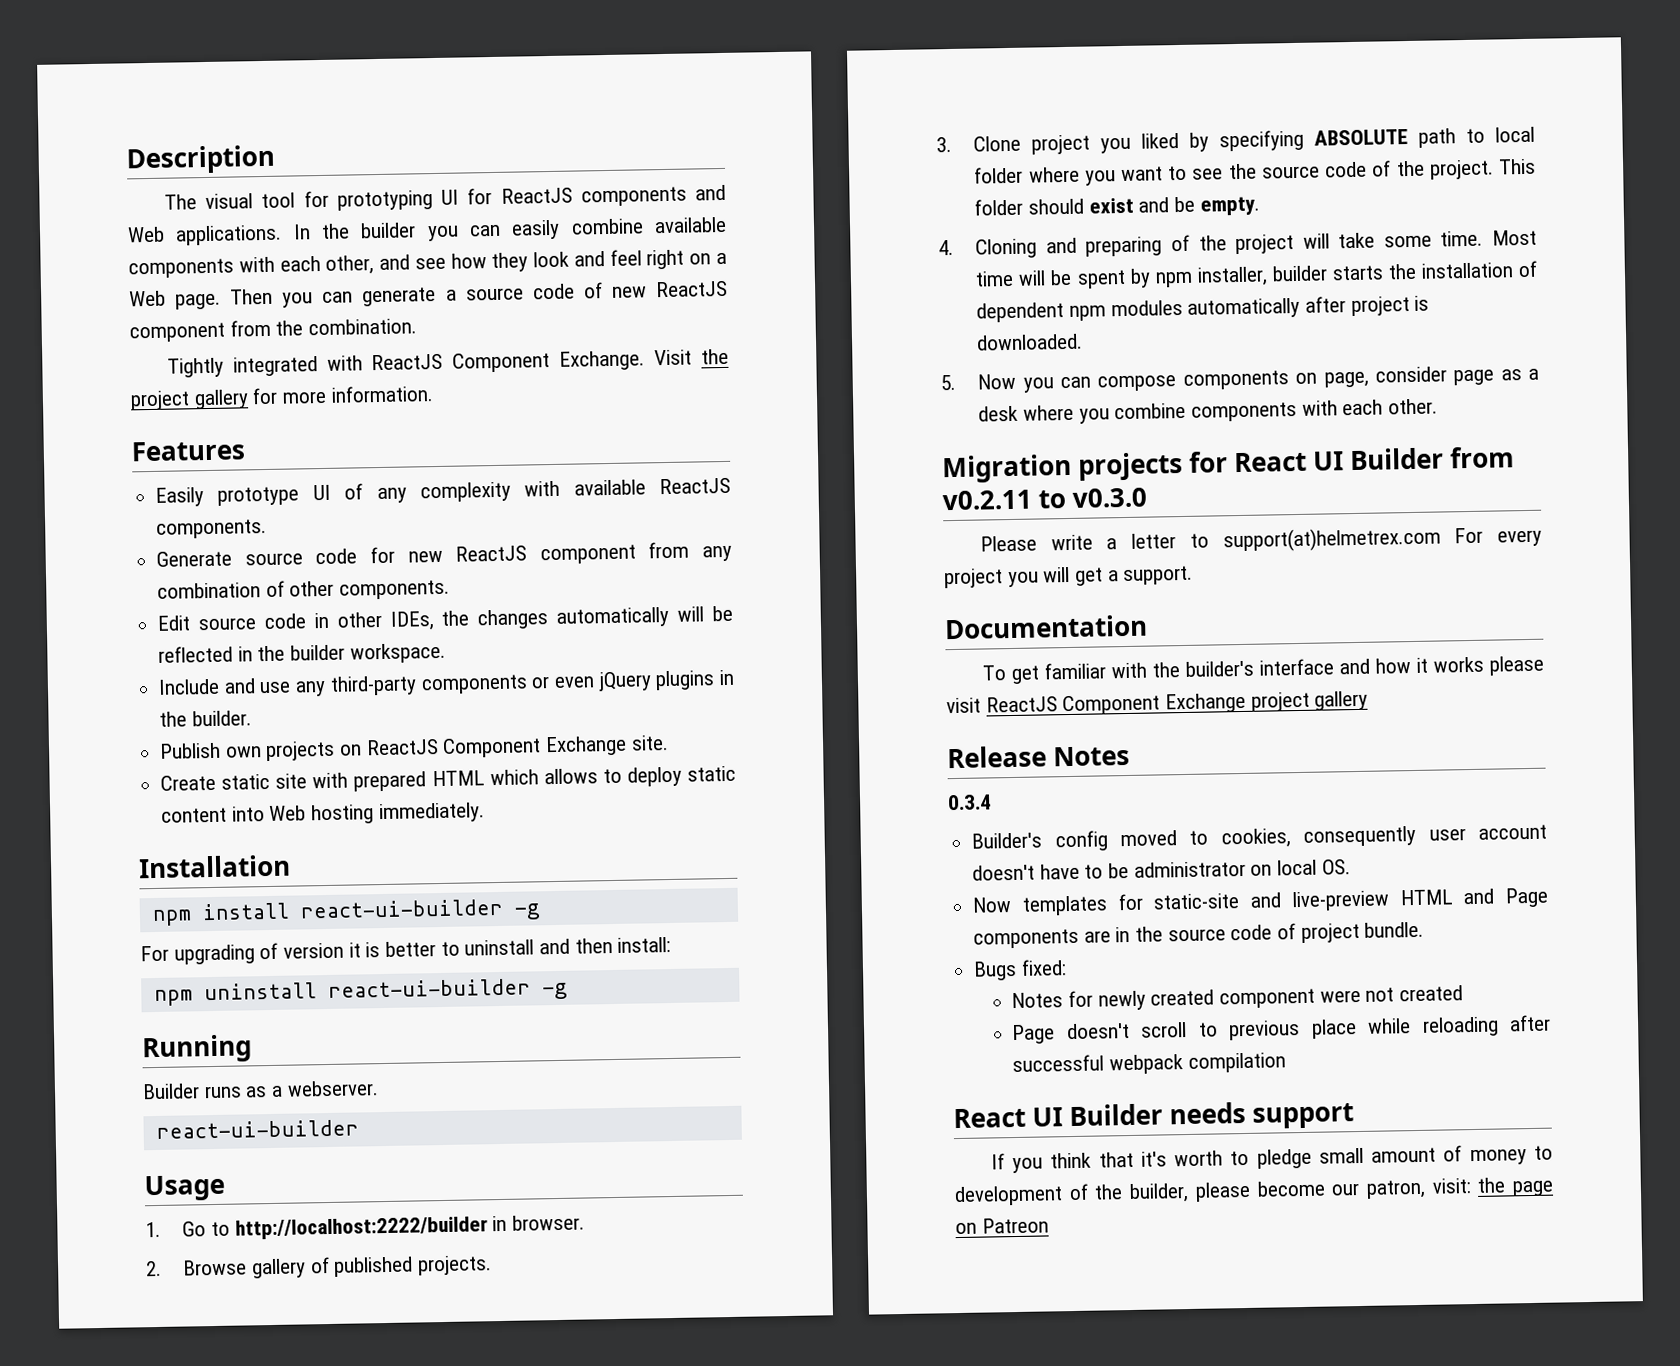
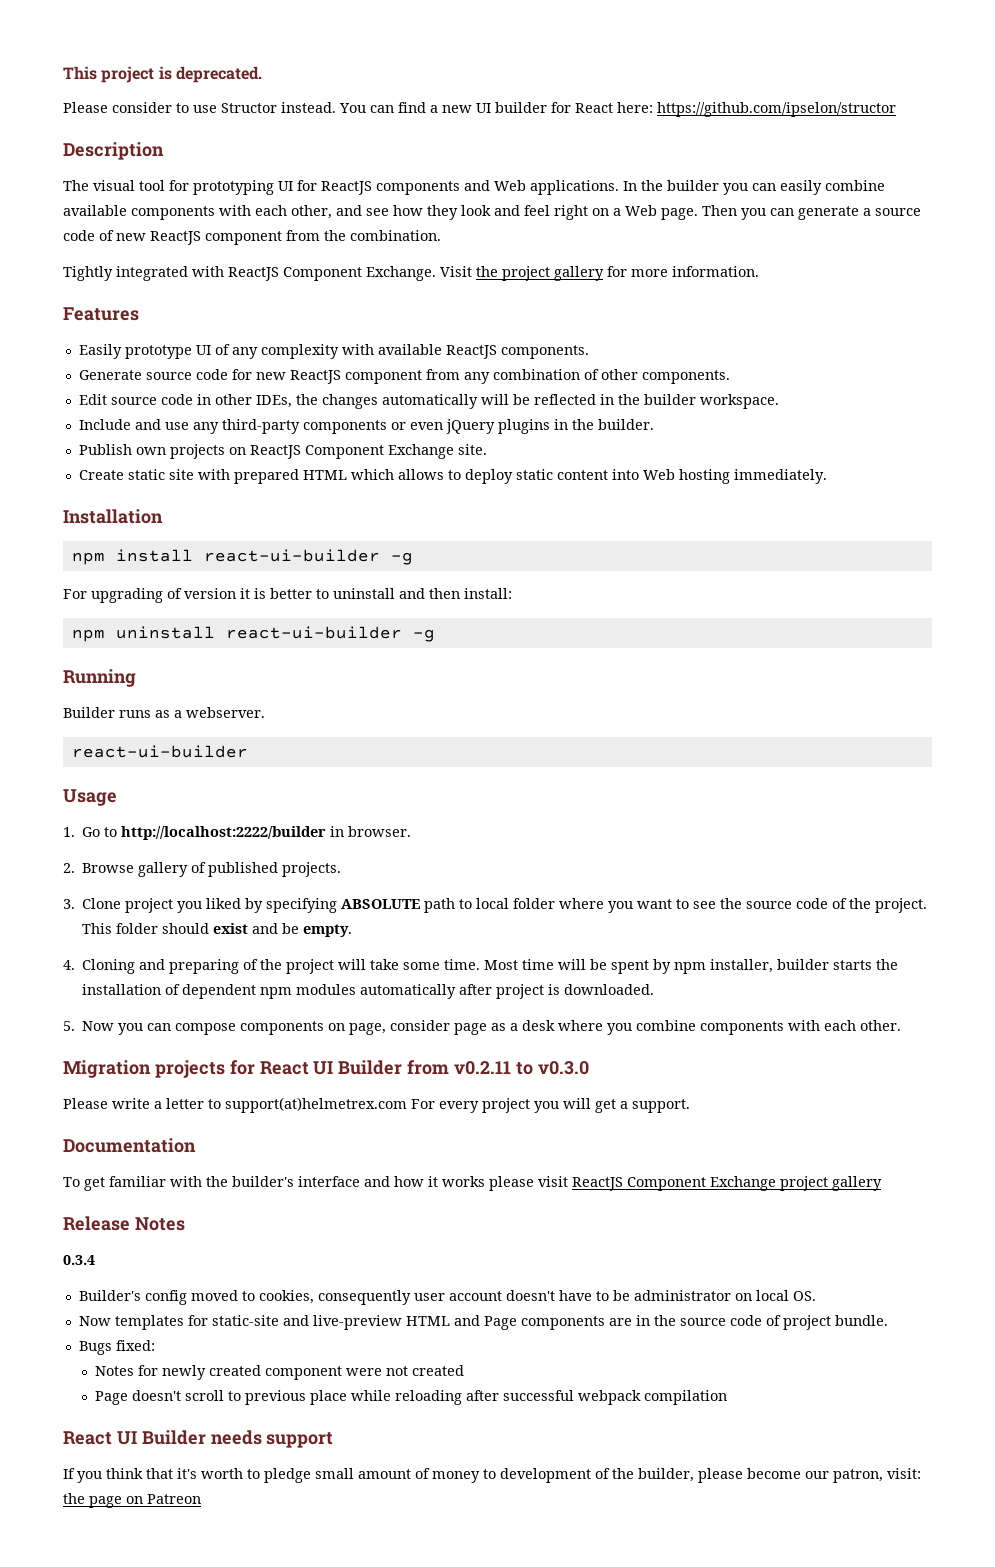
+ This project is deprecated.
+ Please consider to use Structor instead. You can find a new UI builder for React here: https://github.com/ipselon/structor

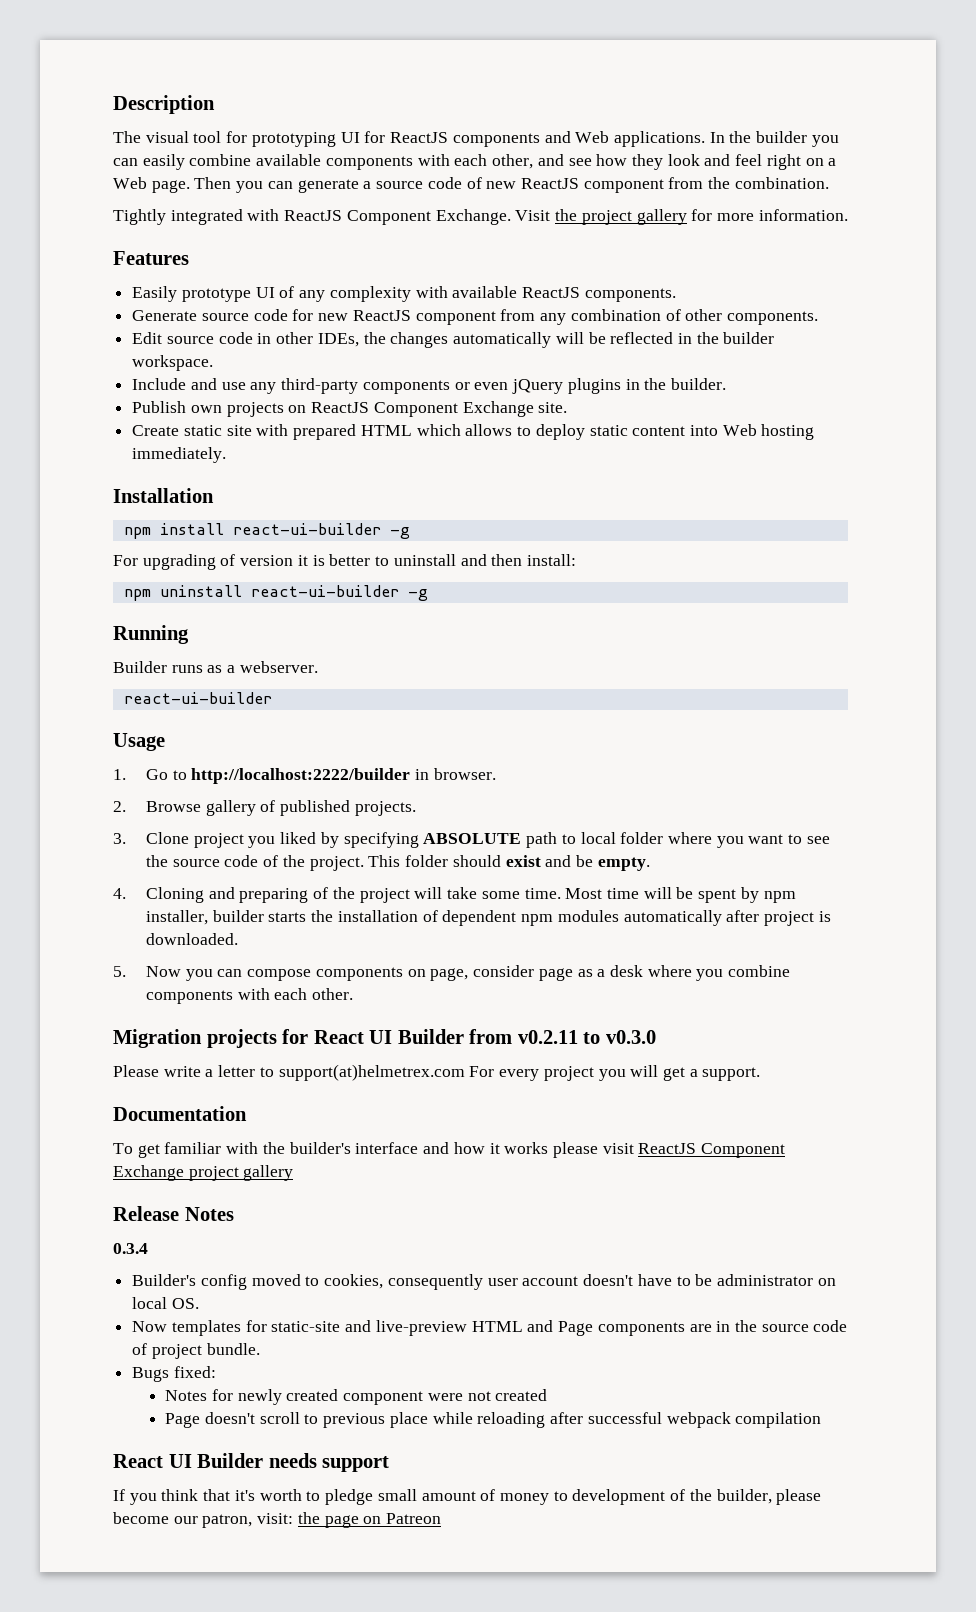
- This project is deprecated.
- Please consider to use Structor instead. You can find a new UI builder for React here: https://github.com/ipselon/structor

